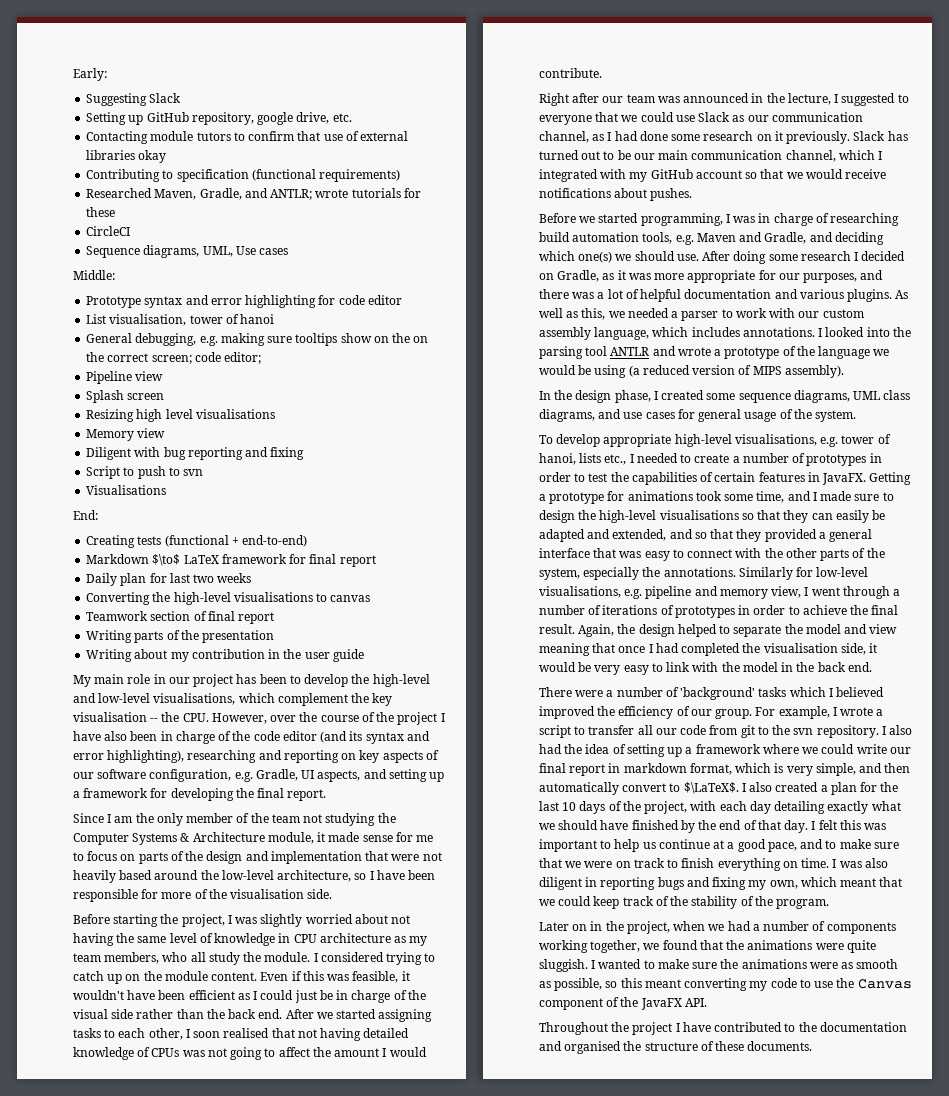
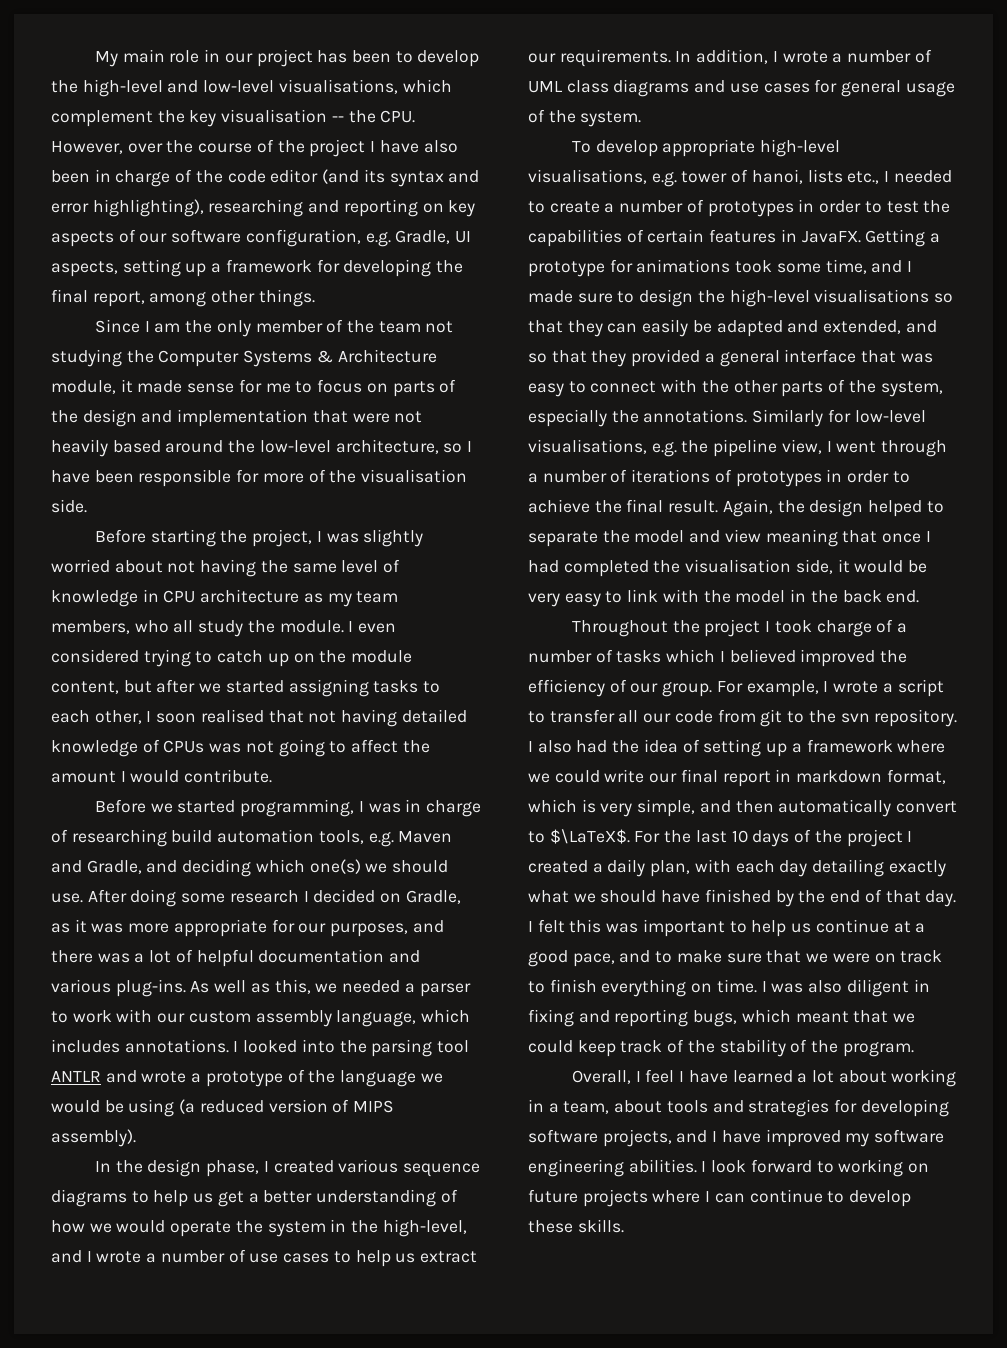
- Early:
- Suggesting Slack
- Setting up GitHub repository, google drive, etc.
- Contacting module tutors to confirm that use of external libraries okay
- Contributing to specification (functional requirements)
- Researched Maven, Gradle, and ANTLR; wrote tutorials for these
- CircleCI
- Sequence diagrams, UML, Use cases
- Middle:
- Prototype syntax and error highlighting for code editor
- List visualisation, tower of hanoi
- General debugging, e.g. making sure tooltips show on the on the correct screen; code editor;
- Pipeline view
- Splash screen
- Resizing high level visualisations
- Memory view
- Diligent with bug reporting and fixing
- Script to push to svn
- Visualisations
- End:
- Creating tests (functional + end-to-end)
- Markdown $\to$ LaTeX framework for final report
- Daily plan for last two weeks
- Converting the high-level visualisations to canvas
- Teamwork section of final report
- Writing parts of the presentation
- Writing about my contribution in the user guide
- My main role in our project has been to develop the high-level and low-level visualisations, which complement the key visualisation -- the CPU. However, over the course of the project I have also been in charge of the code editor (and its syntax and error highlighting), researching and reporting on key aspects of our software configuration, e.g. Gradle, UI aspects, and setting up a framework for developing the final report.
+ My main role in our project has been to develop the high-level and low-level visualisations, which complement the key visualisation -- the CPU. However, over the course of the project I have also been in charge of the code editor (and its syntax and error highlighting), researching and reporting on key aspects of our software configuration, e.g. Gradle, UI aspects, setting up a framework for developing the final report, among other things.
- I considered trying to catch up on the module content. Even if this was feasible, it wouldn't have been efficient as I could just be in charge of the visual side rather than the back end. After we started assigning tasks to each other, I soon realised that not having detailed knowledge of CPUs was not going to affect the amount I would contribute.
+ I even considered trying to catch up on the module content, but after we started assigning tasks to each other, I soon realised that not having detailed knowledge of CPUs was not going to affect the amount I would contribute.
- Right after our team was announced in the lecture, I suggested to everyone that we could use Slack as our communication channel, as I had done some research on it previously. Slack has turned out to be our main communication channel, which I integrated with my GitHub account so that we would receive notifications about pushes.
- After doing some research I decided on Gradle, as it was more appropriate for our purposes, and there was a lot of helpful documentation and various plugins.
+ After doing some research I decided on Gradle, as it was more appropriate for our purposes, and there was a lot of helpful documentation and various plug-ins.
- In the design phase, I created some sequence diagrams, UML class diagrams, and use cases for general usage of the system.
+ In the design phase, I created various sequence diagrams to help us get a better understanding of how we would operate the system in the high-level, and I wrote a number of use cases to help us extract our requirements. In addition, I wrote a number of UML class diagrams and use cases for general usage of the system.
- Similarly for low-level visualisations, e.g. pipeline and memory view, I went through a number of iterations of prototypes in order to achieve the final result.
+ Similarly for low-level visualisations, e.g. the pipeline view, I went through a number of iterations of prototypes in order to achieve the final result.
- There were a number of 'background' tasks which I believed improved the efficiency of our group.
+ Throughout the project I took charge of a number of tasks which I believed improved the efficiency of our group.
- I also created a plan for the last 10 days of the project, with each day detailing exactly what we should have finished by the end of that day.
+ For the last 10 days of the project I created a daily plan, with each day detailing exactly what we should have finished by the end of that day.
- I was also diligent in reporting bugs and fixing my own, which meant that we could keep track of the stability of the program.
+ I was also diligent in fixing and reporting bugs, which meant that we could keep track of the stability of the program.
- Later on in the project, when we had a number of components working together, we found that the animations were quite sluggish. I wanted to make sure the animations were as smooth as possible, so this meant converting my code to use the Canvas component of the JavaFX API.
- Throughout the project I have contributed to the documentation and organised the structure of these documents.
+ Overall, I feel I have learned a lot about working in a team, about tools and strategies for developing software projects, and I have improved my software engineering abilities. I look forward to working on future projects where I can continue to develop these skills.

